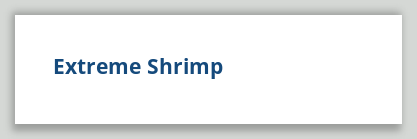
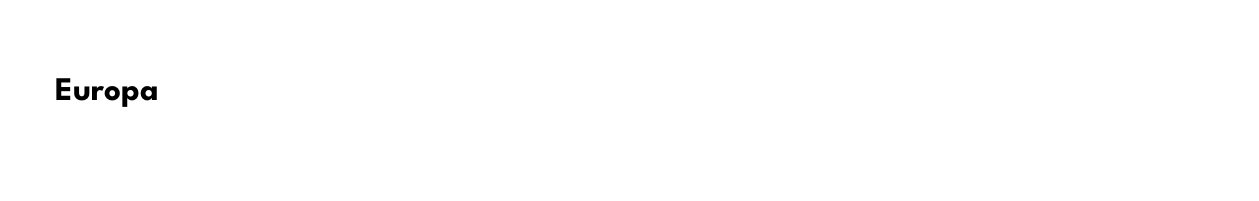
- Extreme Shrimp
+ Europa

